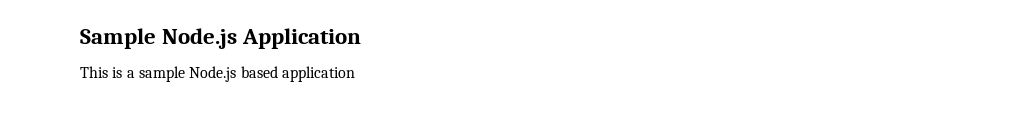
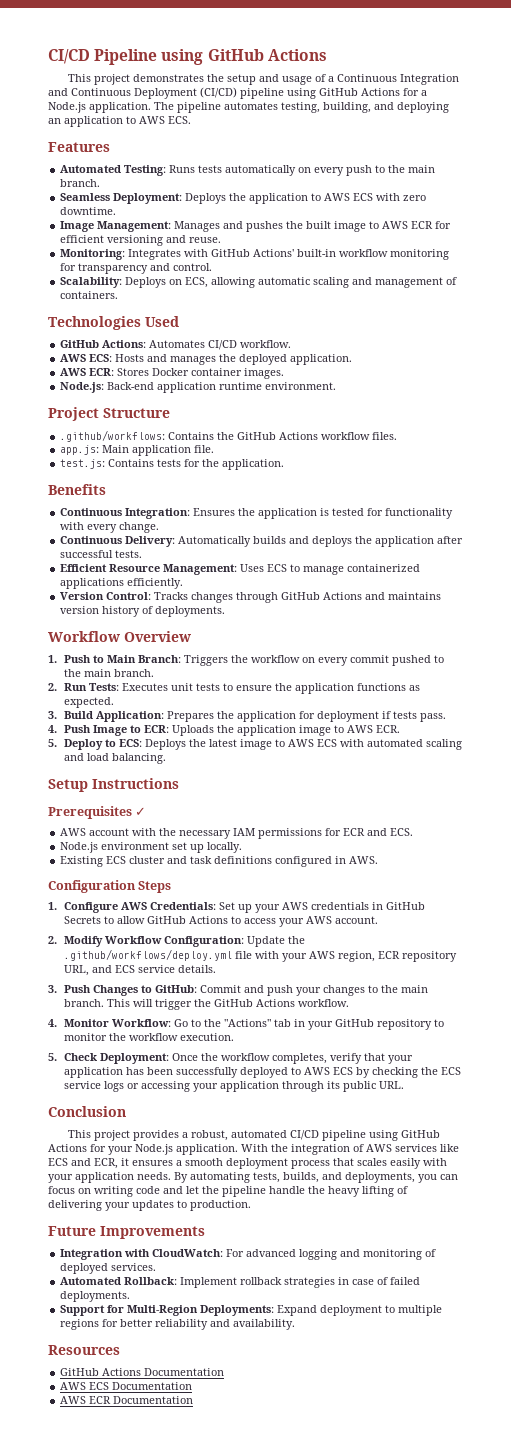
- Sample Node.js Application
- This is a sample Node.js based application
+ CI/CD Pipeline using GitHub Actions
+ This project demonstrates the setup and usage of a Continuous Integration and Continuous Deployment (CI/CD) pipeline using GitHub Actions for a Node.js application. The pipeline automates testing, building, and deploying an application to AWS ECS.
+ Features
+ Automated Testing: Runs tests automatically on every push to the main branch.
+ Seamless Deployment: Deploys the application to AWS ECS with zero downtime.
+ Image Management: Manages and pushes the built image to AWS ECR for efficient versioning and reuse.
+ Monitoring: Integrates with GitHub Actions' built-in workflow monitoring for transparency and control.
+ Scalability: Deploys on ECS, allowing automatic scaling and management of containers.
+ Technologies Used
+ GitHub Actions: Automates CI/CD workflow.
+ AWS ECS: Hosts and manages the deployed application.
+ AWS ECR: Stores Docker container images.
+ Node.js: Back-end application runtime environment.
+ Project Structure
+ .github/workflows: Contains the GitHub Actions workflow files.
+ app.js: Main application file.
+ test.js: Contains tests for the application.
+ Benefits
+ Continuous Integration: Ensures the application is tested for functionality with every change.
+ Continuous Delivery: Automatically builds and deploys the application after successful tests.
+ Efficient Resource Management: Uses ECS to manage containerized applications efficiently.
+ Version Control: Tracks changes through GitHub Actions and maintains version history of deployments.
+ Workflow Overview
+ 1. Push to Main Branch: Triggers the workflow on every commit pushed to the main branch.
+ 2. Run Tests: Executes unit tests to ensure the application functions as expected.
+ 3. Build Application: Prepares the application for deployment if tests pass.
+ 4. Push Image to ECR: Uploads the application image to AWS ECR.
+ 5. Deploy to ECS: Deploys the latest image to AWS ECS with automated scaling and load balancing.
+ Setup Instructions
+ Prerequisites ✓
+ AWS account with the necessary IAM permissions for ECR and ECS.
+ Node.js environment set up locally.
+ Existing ECS cluster and task definitions configured in AWS.
+ Configuration Steps
+ 1. Configure AWS Credentials: Set up your AWS credentials in GitHub Secrets to allow GitHub Actions to access your AWS account.
+ 2. Modify Workflow Configuration: Update the .github/workflows/deploy.yml file with your AWS region, ECR repository URL, and ECS service details.
+ 3. Push Changes to GitHub: Commit and push your changes to the main branch. This will trigger the GitHub Actions workflow.
+ 4. Monitor Workflow: Go to the "Actions" tab in your GitHub repository to monitor the workflow execution.
+ 5. Check Deployment: Once the workflow completes, verify that your application has been successfully deployed to AWS ECS by checking the ECS service logs or accessing your application through its public URL.
+ Conclusion
+ This project provides a robust, automated CI/CD pipeline using GitHub Actions for your Node.js application. With the integration of AWS services like ECS and ECR, it ensures a smooth deployment process that scales easily with your application needs. By automating tests, builds, and deployments, you can focus on writing code and let the pipeline handle the heavy lifting of delivering your updates to production.
+ Future Improvements
+ Integration with CloudWatch: For advanced logging and monitoring of deployed services.
+ Automated Rollback: Implement rollback strategies in case of failed deployments.
+ Support for Multi-Region Deployments: Expand deployment to multiple regions for better reliability and availability.
+ Resources
+ GitHub Actions Documentation
+ AWS ECS Documentation
+ AWS ECR Documentation

